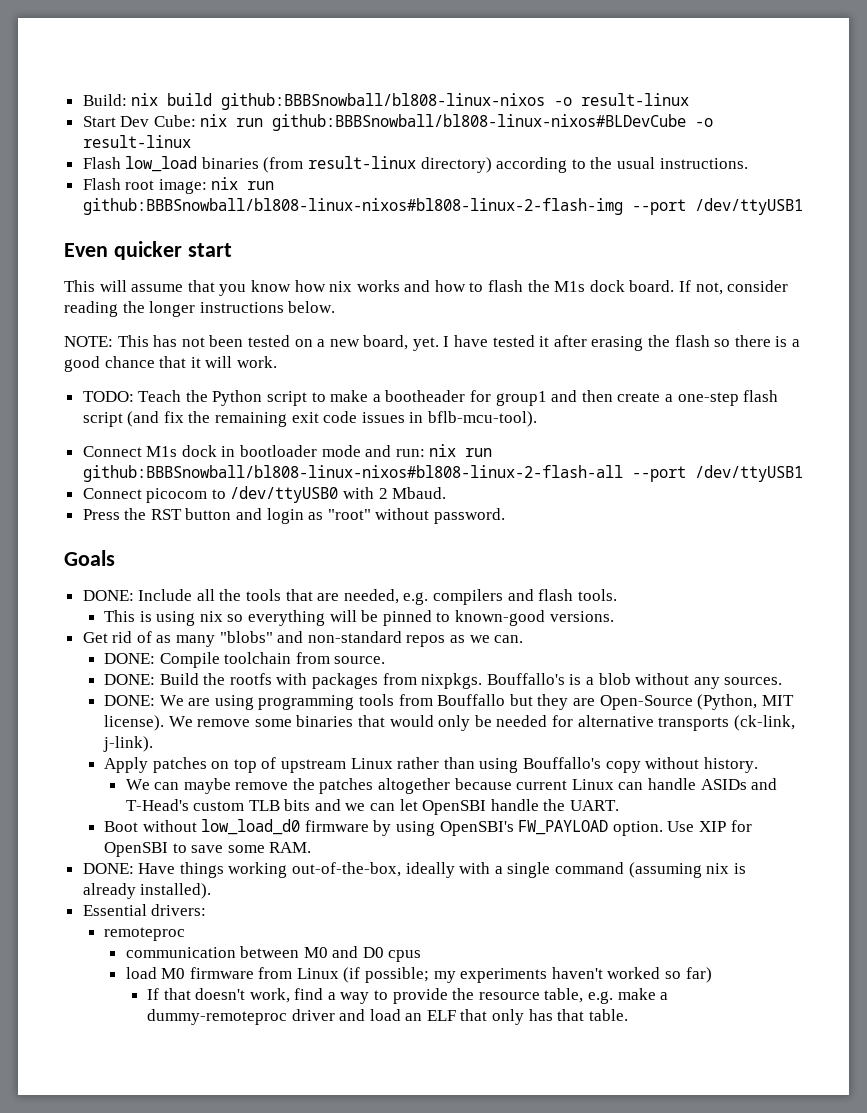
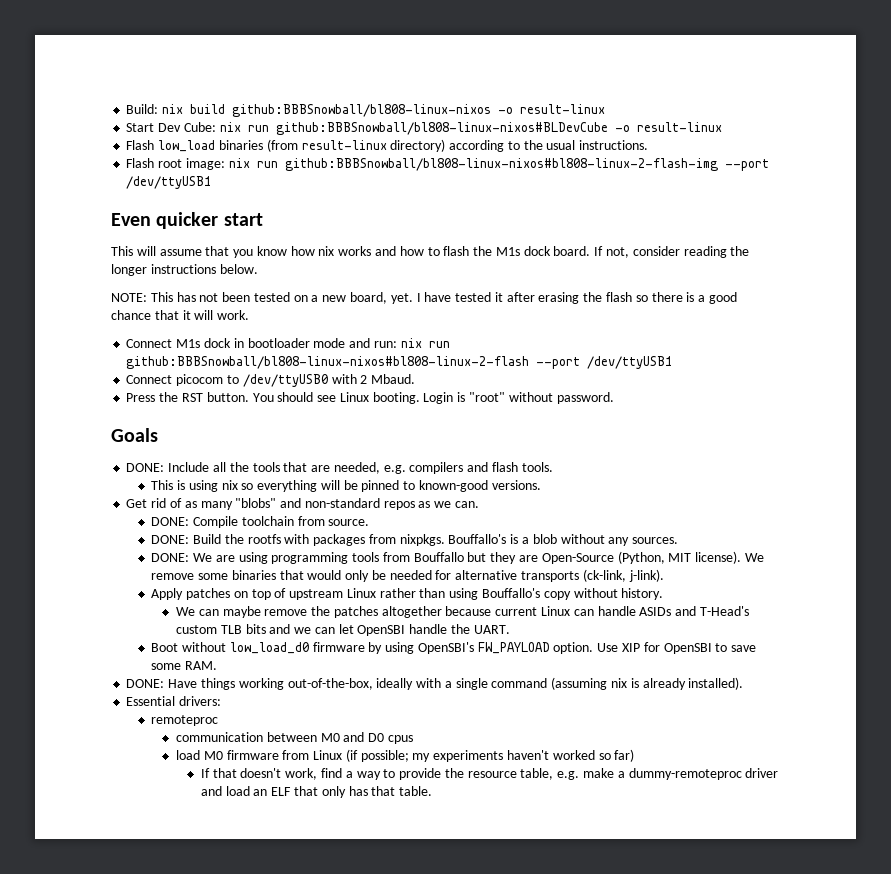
- TODO: Teach the Python script to make a bootheader for group1 and then create a one-step flash script (and fix the remaining exit code issues in bflb-mcu-tool).
- Connect M1s dock in bootloader mode and run: nix run github:BBBSnowball/bl808-linux-nixos#bl808-linux-2-flash-all --port /dev/ttyUSB1
+ Connect M1s dock in bootloader mode and run: nix run github:BBBSnowball/bl808-linux-nixos#bl808-linux-2-flash --port /dev/ttyUSB1
- Press the RST button and login as "root" without password.
+ Press the RST button. You should see Linux booting. Login is "root" without password.

